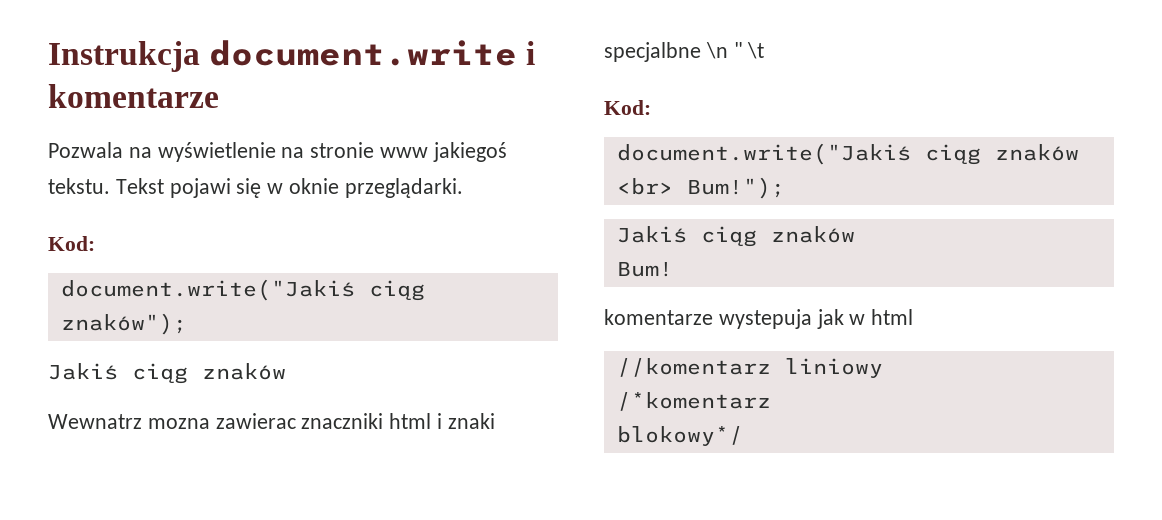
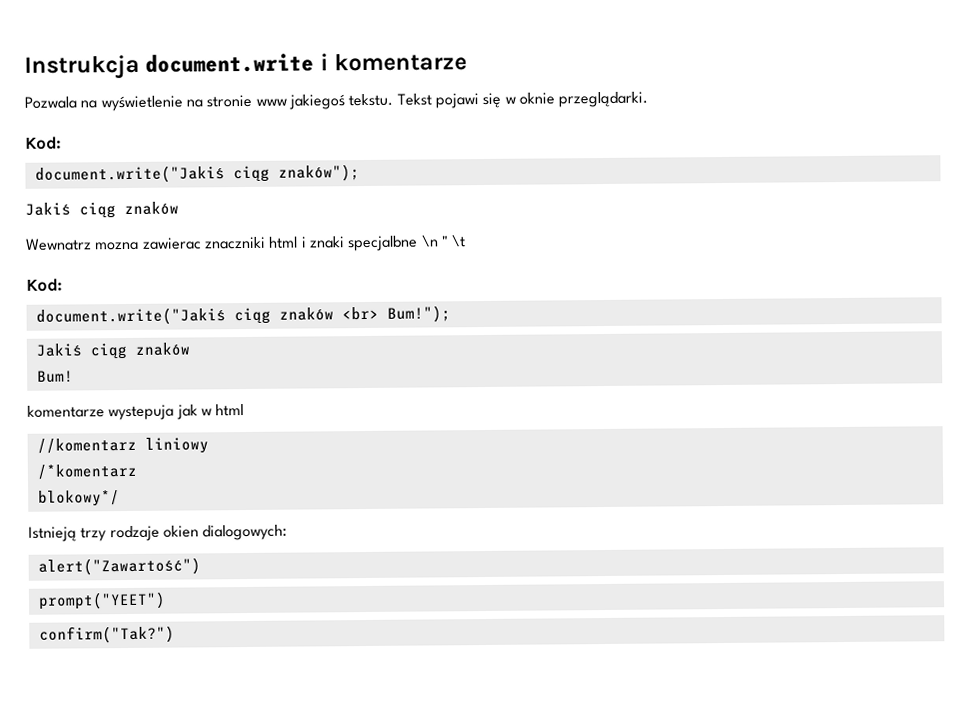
+ Istnieją trzy rodzaje okien dialogowych:
+ alert("Zawartość")
+ prompt("YEET")
+ confirm("Tak?")

